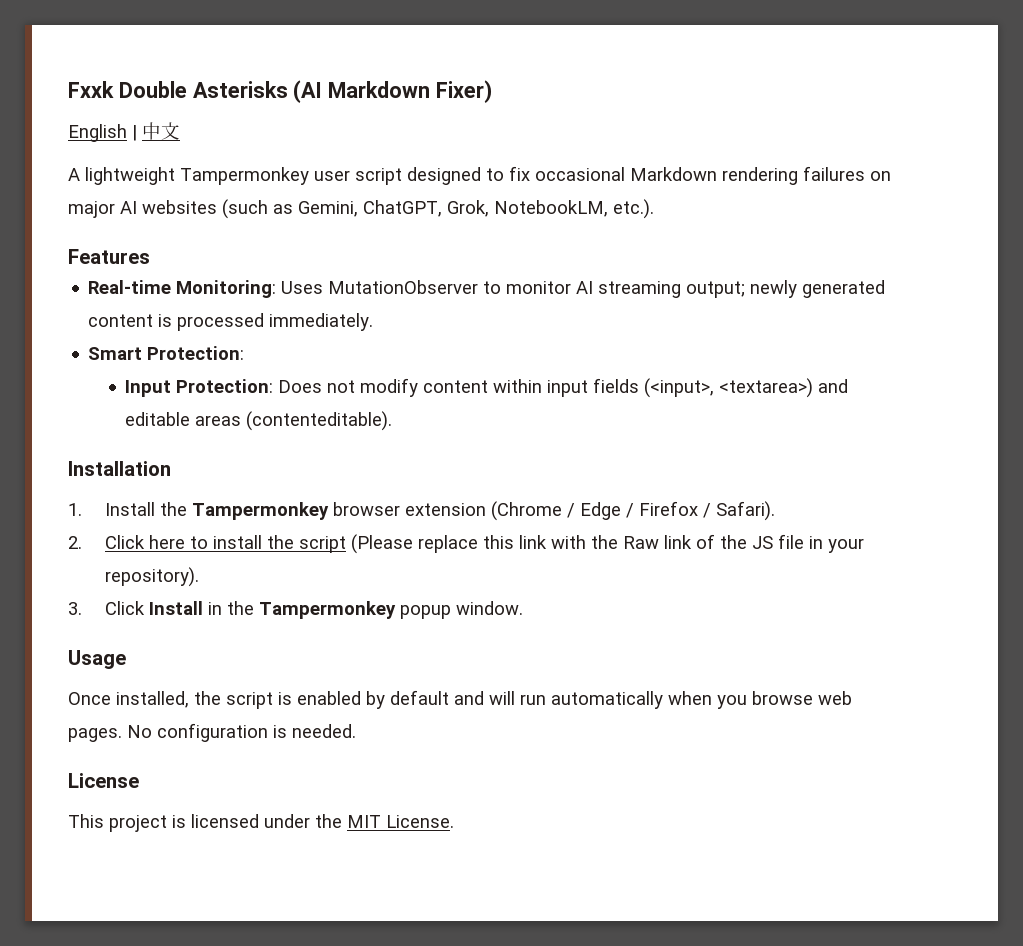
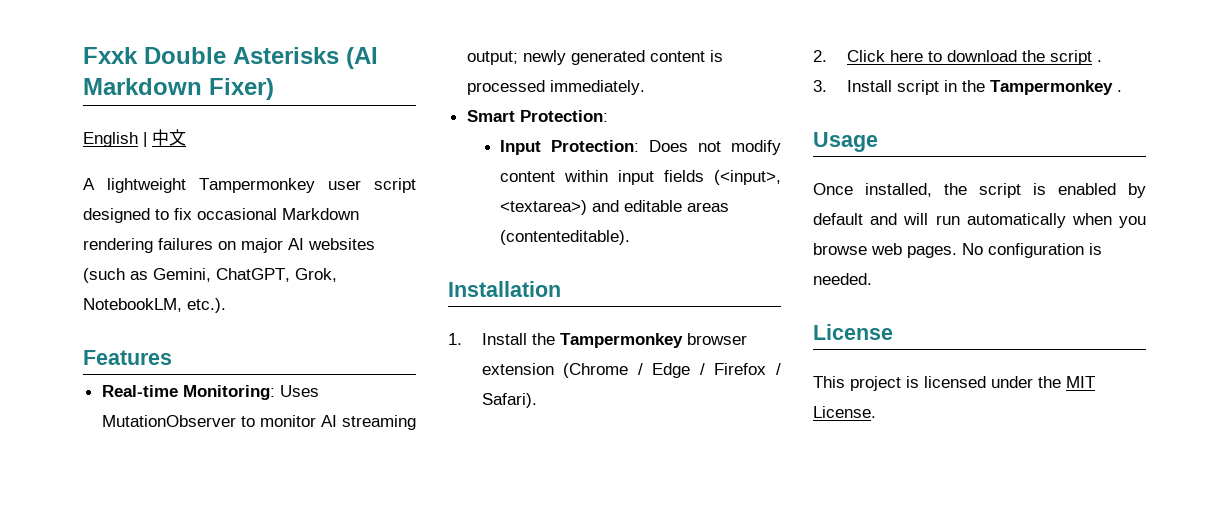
- 2. Click here to install the script (Please replace this link with the Raw link of the JS file in your repository).
+ 2. Click here to download the script .
- 3. Click Install in the Tampermonkey popup window.
+ 3. Install script in the Tampermonkey .

